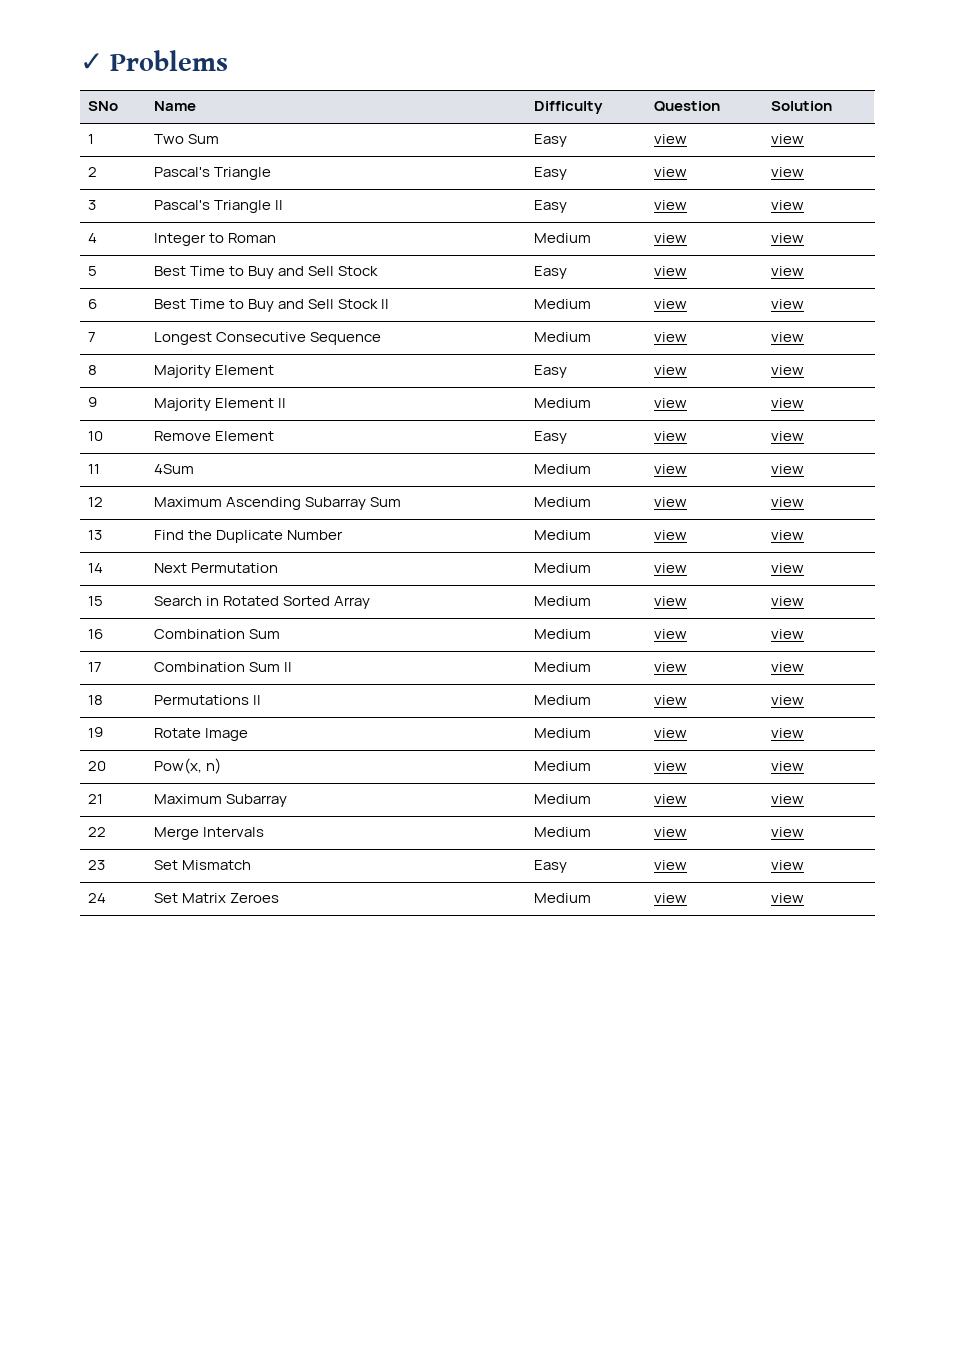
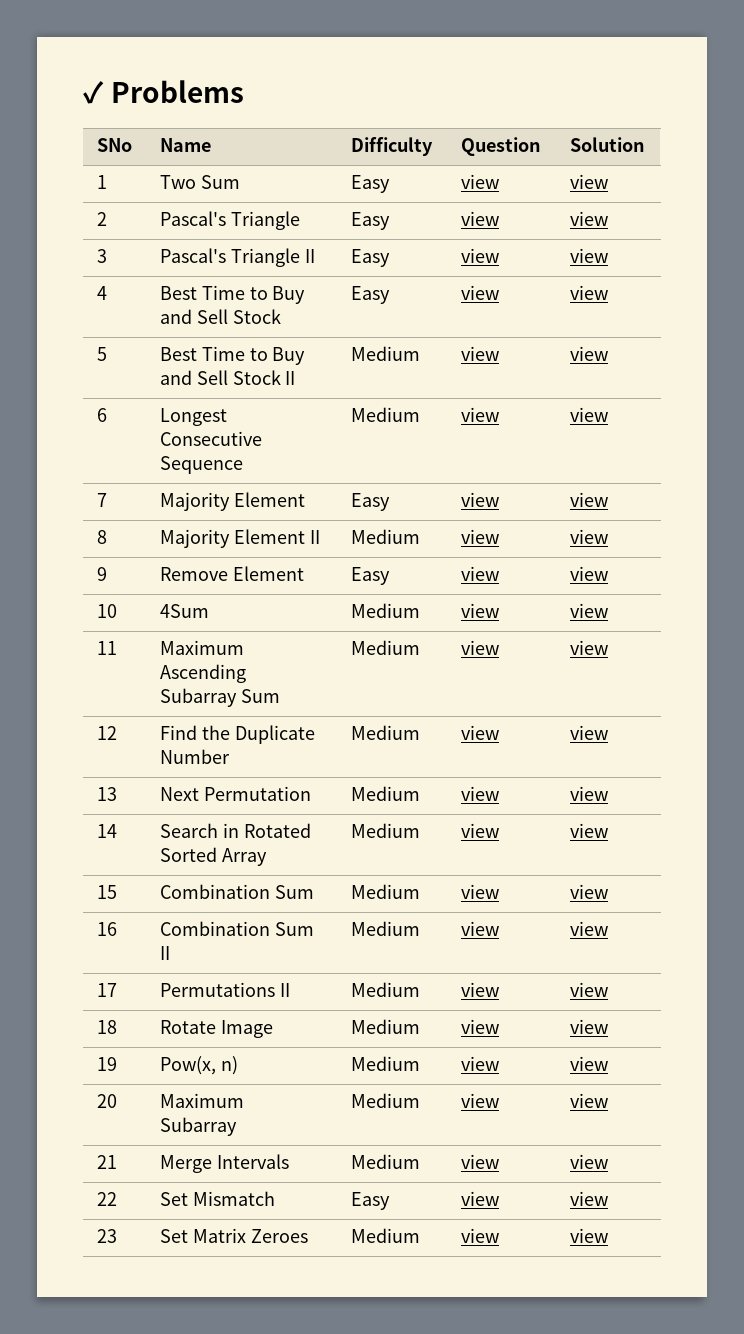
- 4 | Integer to Roman | Medium | view | view
- 5 | Best Time to Buy and Sell Stock | Easy | view | view
+ 4 | Best Time to Buy and Sell Stock | Easy | view | view
- 6 | Best Time to Buy and Sell Stock II | Medium | view | view
+ 5 | Best Time to Buy and Sell Stock II | Medium | view | view
- 7 | Longest Consecutive Sequence | Medium | view | view
+ 6 | Longest Consecutive Sequence | Medium | view | view
- 8 | Majority Element | Easy | view | view
+ 7 | Majority Element | Easy | view | view
- 9 | Majority Element II | Medium | view | view
+ 8 | Majority Element II | Medium | view | view
- 10 | Remove Element | Easy | view | view
+ 9 | Remove Element | Easy | view | view
- 11 | 4Sum | Medium | view | view
+ 10 | 4Sum | Medium | view | view
- 12 | Maximum Ascending Subarray Sum | Medium | view | view
+ 11 | Maximum Ascending Subarray Sum | Medium | view | view
- 13 | Find the Duplicate Number | Medium | view | view
+ 12 | Find the Duplicate Number | Medium | view | view
- 14 | Next Permutation | Medium | view | view
+ 13 | Next Permutation | Medium | view | view
- 15 | Search in Rotated Sorted Array | Medium | view | view
+ 14 | Search in Rotated Sorted Array | Medium | view | view
- 16 | Combination Sum | Medium | view | view
+ 15 | Combination Sum | Medium | view | view
- 17 | Combination Sum II | Medium | view | view
+ 16 | Combination Sum II | Medium | view | view
- 18 | Permutations II | Medium | view | view
+ 17 | Permutations II | Medium | view | view
- 19 | Rotate Image | Medium | view | view
+ 18 | Rotate Image | Medium | view | view
- 20 | Pow(x, n) | Medium | view | view
+ 19 | Pow(x, n) | Medium | view | view
- 21 | Maximum Subarray | Medium | view | view
+ 20 | Maximum Subarray | Medium | view | view
- 22 | Merge Intervals | Medium | view | view
+ 21 | Merge Intervals | Medium | view | view
- 23 | Set Mismatch | Easy | view | view
+ 22 | Set Mismatch | Easy | view | view
- 24 | Set Matrix Zeroes | Medium | view | view
+ 23 | Set Matrix Zeroes | Medium | view | view

